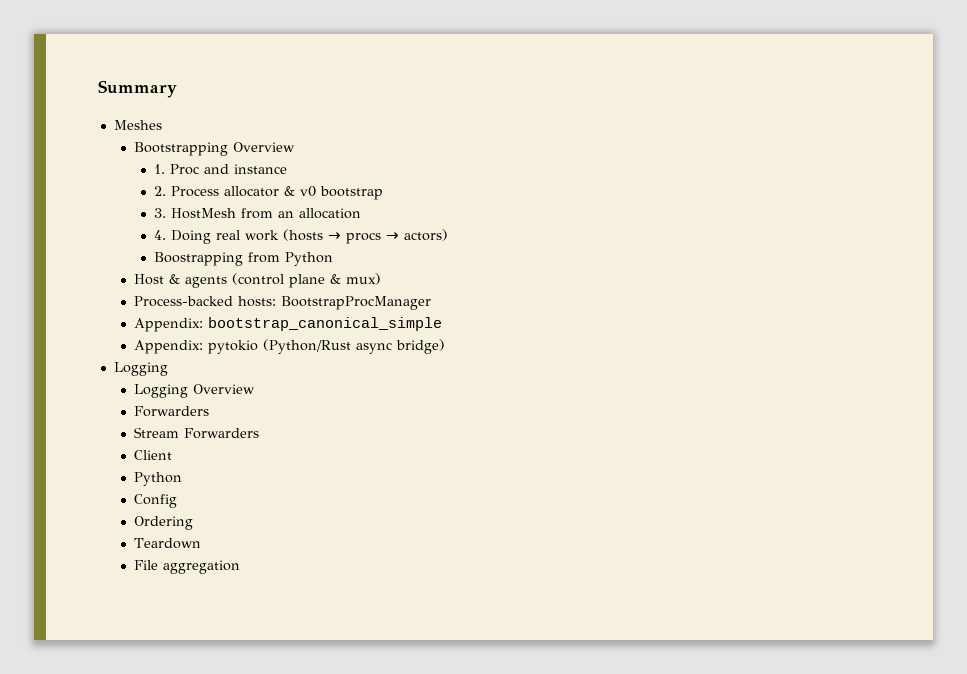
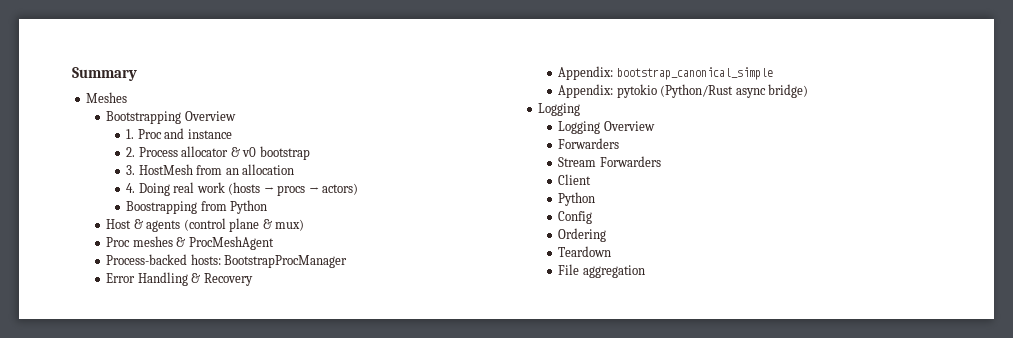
+ Proc meshes & ProcMeshAgent
+ Error Handling & Recovery

